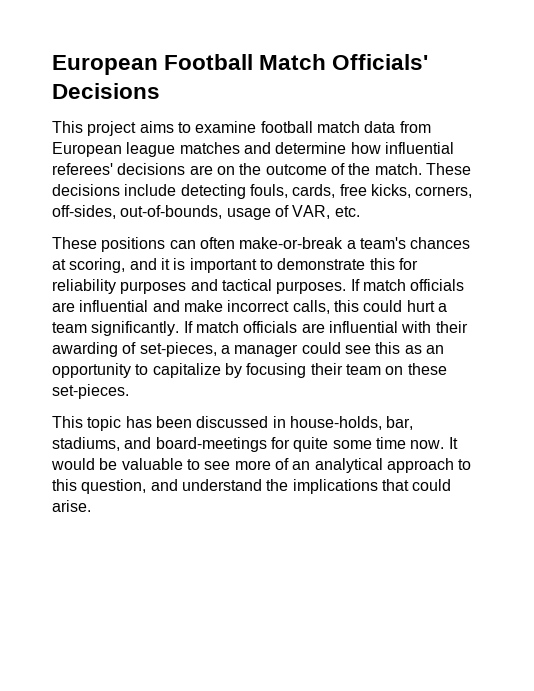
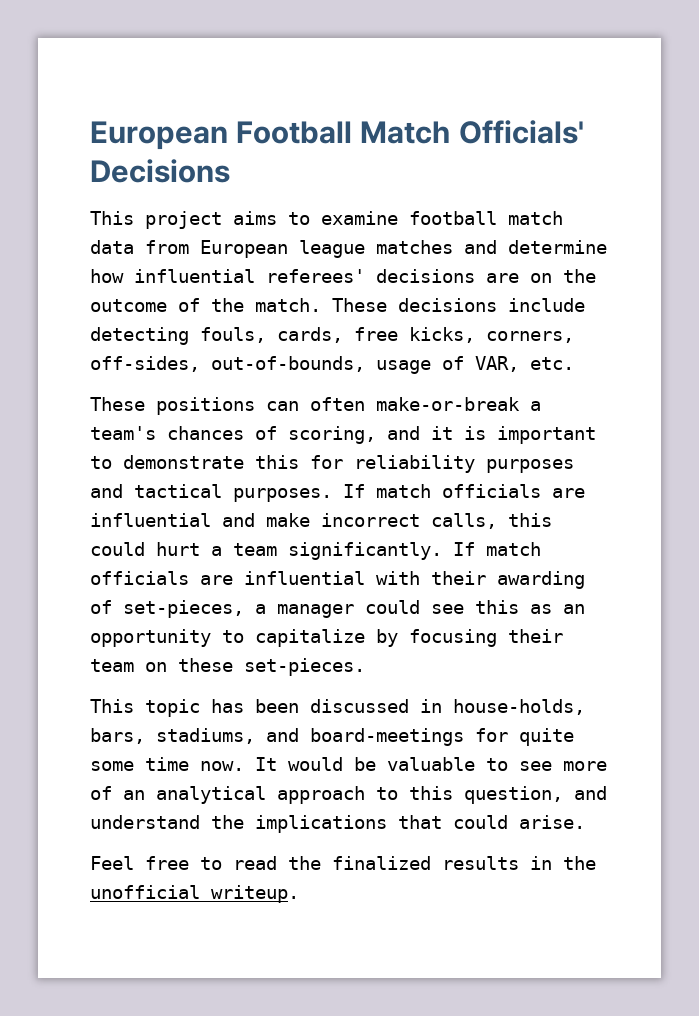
- These positions can often make-or-break a team's chances at scoring, and it is important to demonstrate this for reliability purposes and tactical purposes.
+ These positions can often make-or-break a team's chances of scoring, and it is important to demonstrate this for reliability purposes and tactical purposes.
- This topic has been discussed in house-holds, bar, stadiums, and board-meetings for quite some time now.
+ This topic has been discussed in house-holds, bars, stadiums, and board-meetings for quite some time now.
+ Feel free to read the finalized results in the unofficial writeup.

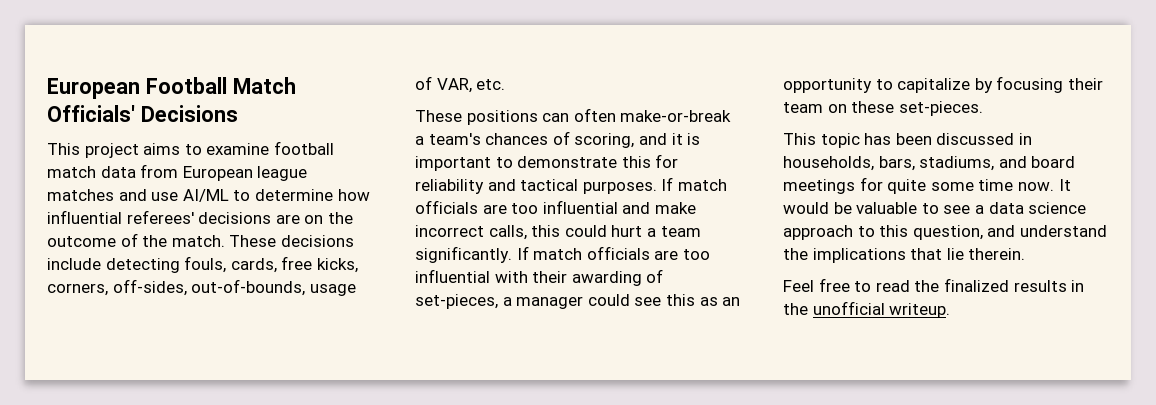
- This project aims to examine football match data from European league matches and determine how influential referees' decisions are on the outcome of the match.
+ This project aims to examine football match data from European league matches and use AI/ML to determine how influential referees' decisions are on the outcome of the match.
- These positions can often make-or-break a team's chances of scoring, and it is important to demonstrate this for reliability purposes and tactical purposes.
+ These positions can often make-or-break a team's chances of scoring, and it is important to demonstrate this for reliability and tactical purposes.
- If match officials are influential and make incorrect calls, this could hurt a team significantly.
+ If match officials are too influential and make incorrect calls, this could hurt a team significantly.
- If match officials are influential with their awarding of set-pieces, a manager could see this as an opportunity to capitalize by focusing their team on these set-pieces.
+ If match officials are too influential with their awarding of set-pieces, a manager could see this as an opportunity to capitalize by focusing their team on these set-pieces.
- This topic has been discussed in house-holds, bars, stadiums, and board-meetings for quite some time now.
+ This topic has been discussed in households, bars, stadiums, and board meetings for quite some time now.
- It would be valuable to see more of an analytical approach to this question, and understand the implications that could arise.
+ It would be valuable to see a data science approach to this question, and understand the implications that lie therein.

